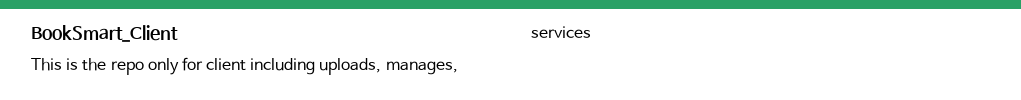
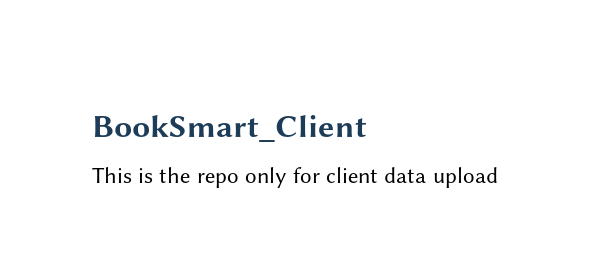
- This is the repo only for client including uploads, manages, services
+ This is the repo only for client data upload

